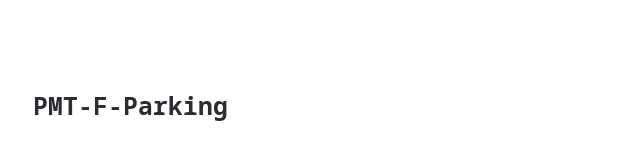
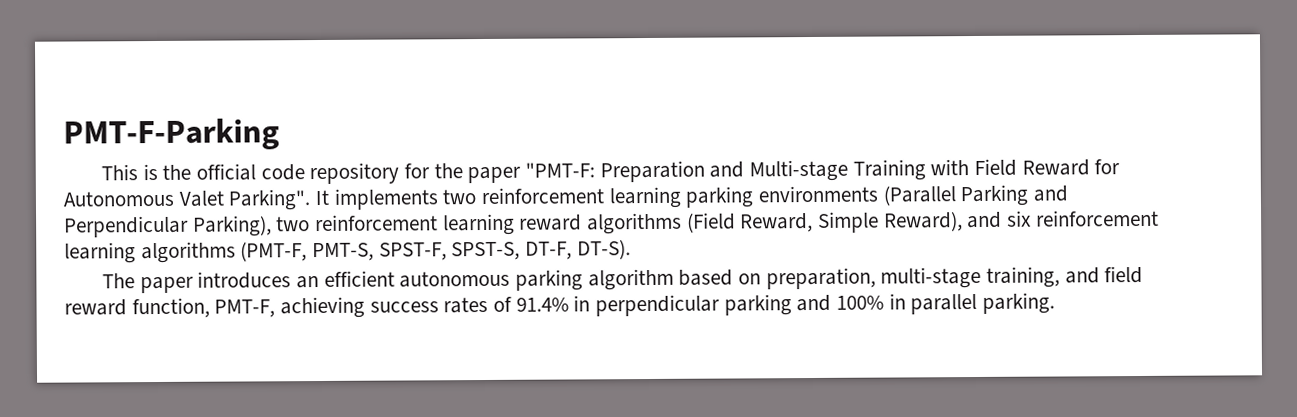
+ This is the official code repository for the paper "PMT-F: Preparation and Multi-stage Training with Field Reward for Autonomous Valet Parking". It implements two reinforcement learning parking environments (Parallel Parking and Perpendicular Parking), two reinforcement learning reward algorithms (Field Reward, Simple Reward), and six reinforcement learning algorithms (PMT-F, PMT-S, SPST-F, SPST-S, DT-F, DT-S).
+ The paper introduces an efficient autonomous parking algorithm based on preparation, multi-stage training, and field reward function, PMT-F, achieving success rates of 91.4% in perpendicular parking and 100% in parallel parking.

